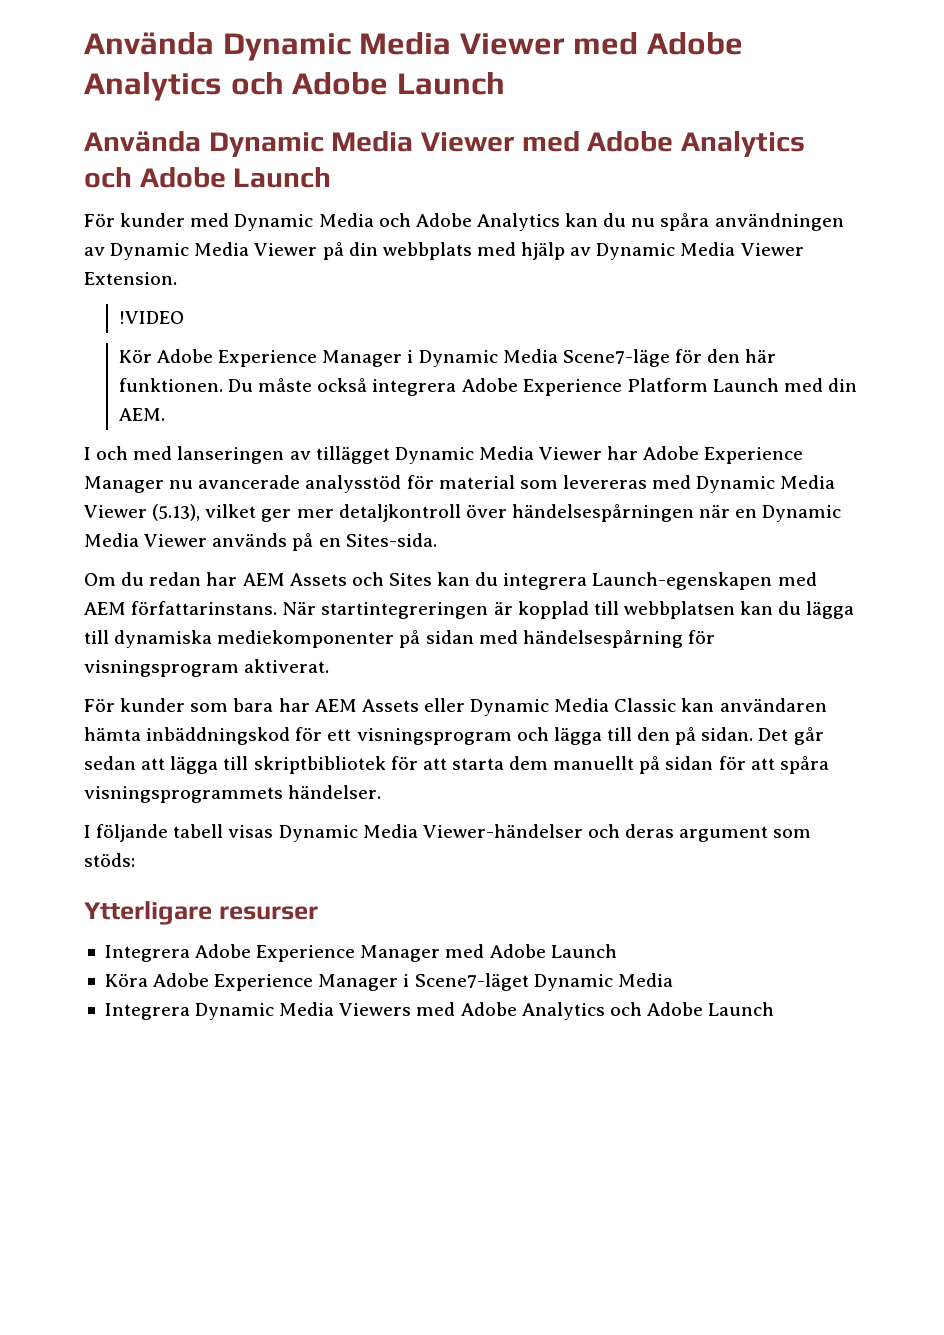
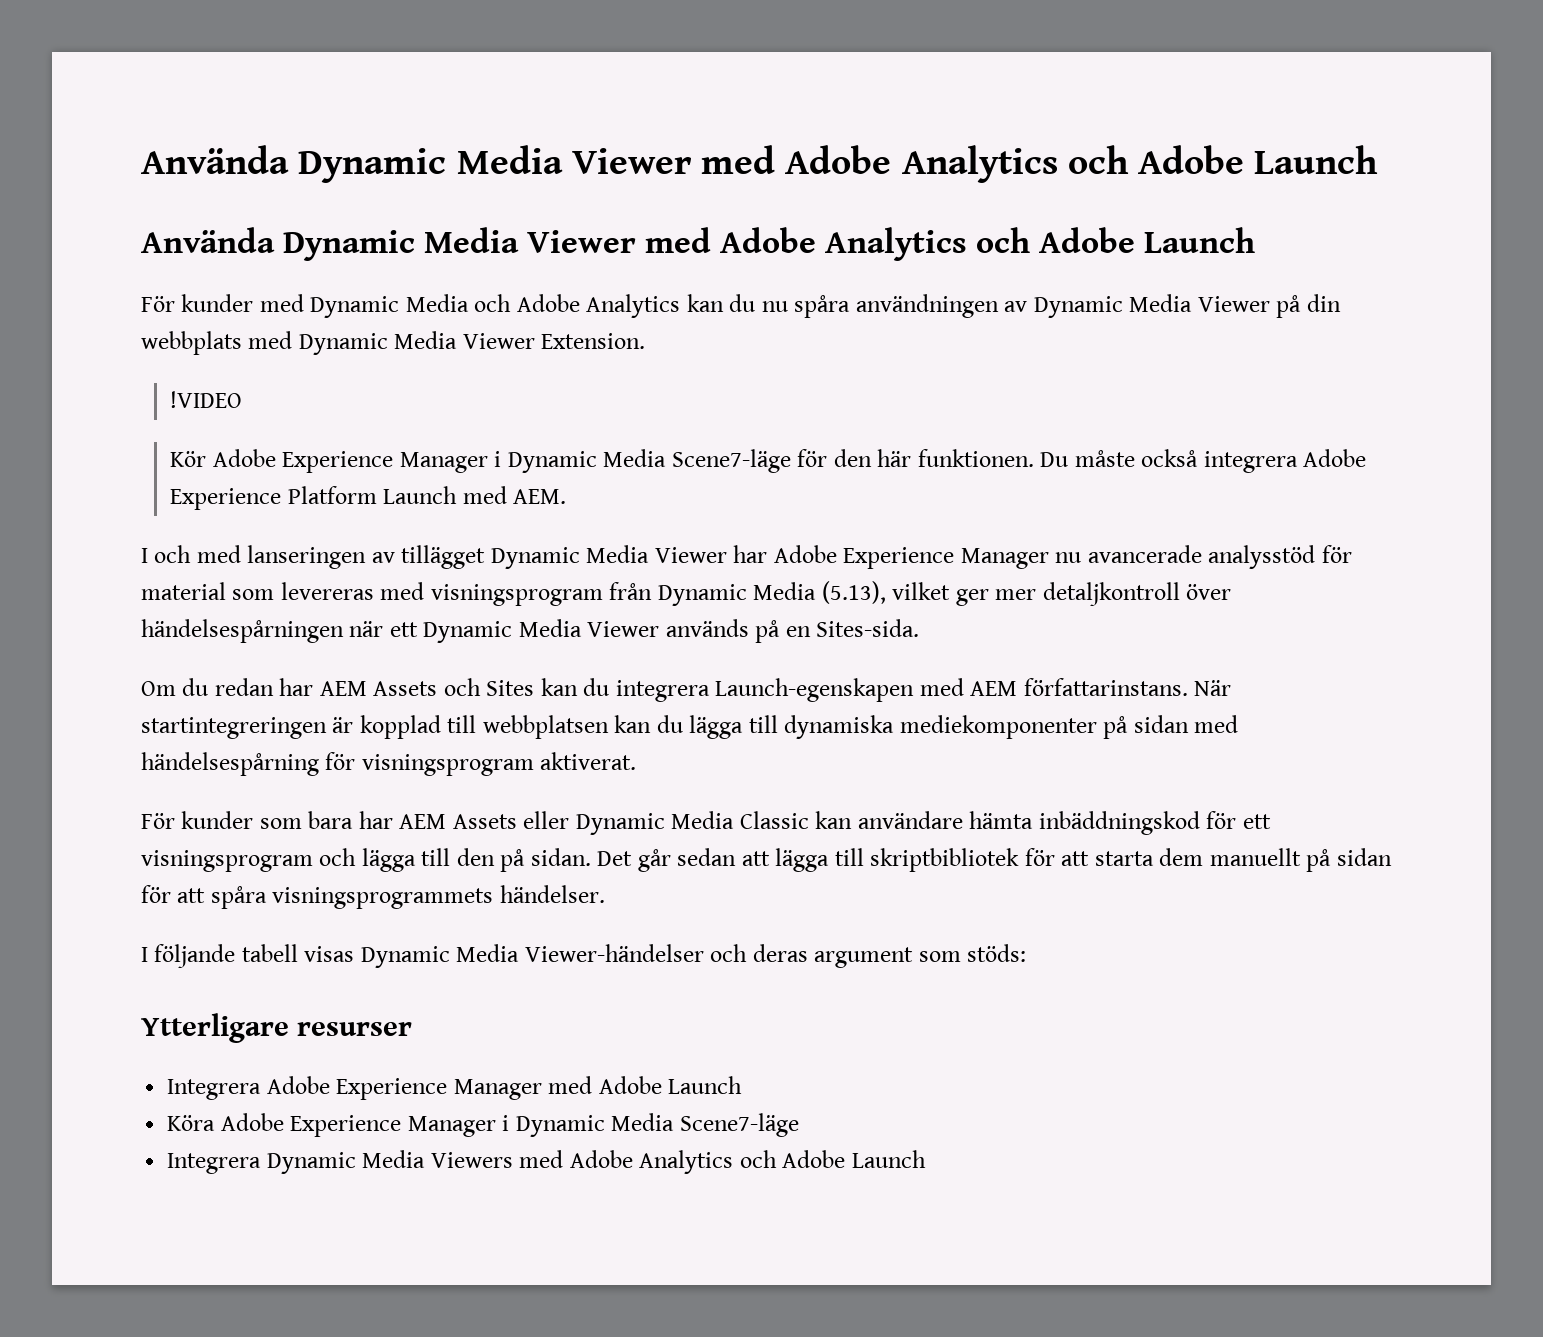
- För kunder med Dynamic Media och Adobe Analytics kan du nu spåra användningen av Dynamic Media Viewer på din webbplats med hjälp av Dynamic Media Viewer Extension.
+ För kunder med Dynamic Media och Adobe Analytics kan du nu spåra användningen av Dynamic Media Viewer på din webbplats med Dynamic Media Viewer Extension.
- Du måste också integrera Adobe Experience Platform Launch med din AEM.
+ Du måste också integrera Adobe Experience Platform Launch med AEM.
- I och med lanseringen av tillägget Dynamic Media Viewer har Adobe Experience Manager nu avancerade analysstöd för material som levereras med Dynamic Media Viewer (5.13), vilket ger mer detaljkontroll över händelsespårningen när en Dynamic Media Viewer används på en Sites-sida.
+ I och med lanseringen av tillägget Dynamic Media Viewer har Adobe Experience Manager nu avancerade analysstöd för material som levereras med visningsprogram från Dynamic Media (5.13), vilket ger mer detaljkontroll över händelsespårningen när ett Dynamic Media Viewer används på en Sites-sida.
- För kunder som bara har AEM Assets eller Dynamic Media Classic kan användaren hämta inbäddningskod för ett visningsprogram och lägga till den på sidan.
+ För kunder som bara har AEM Assets eller Dynamic Media Classic kan användare hämta inbäddningskod för ett visningsprogram och lägga till den på sidan.
- Köra Adobe Experience Manager i Scene7-läget Dynamic Media
+ Köra Adobe Experience Manager i Dynamic Media Scene7-läge

